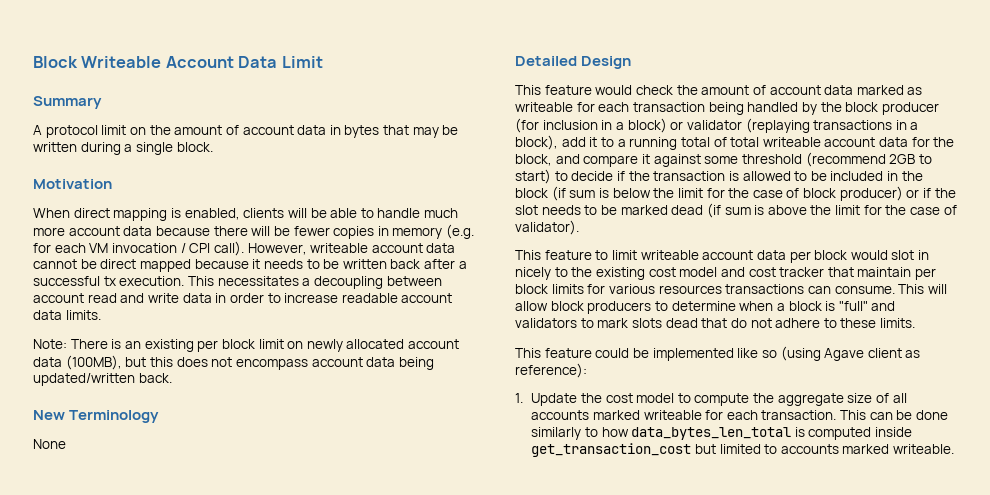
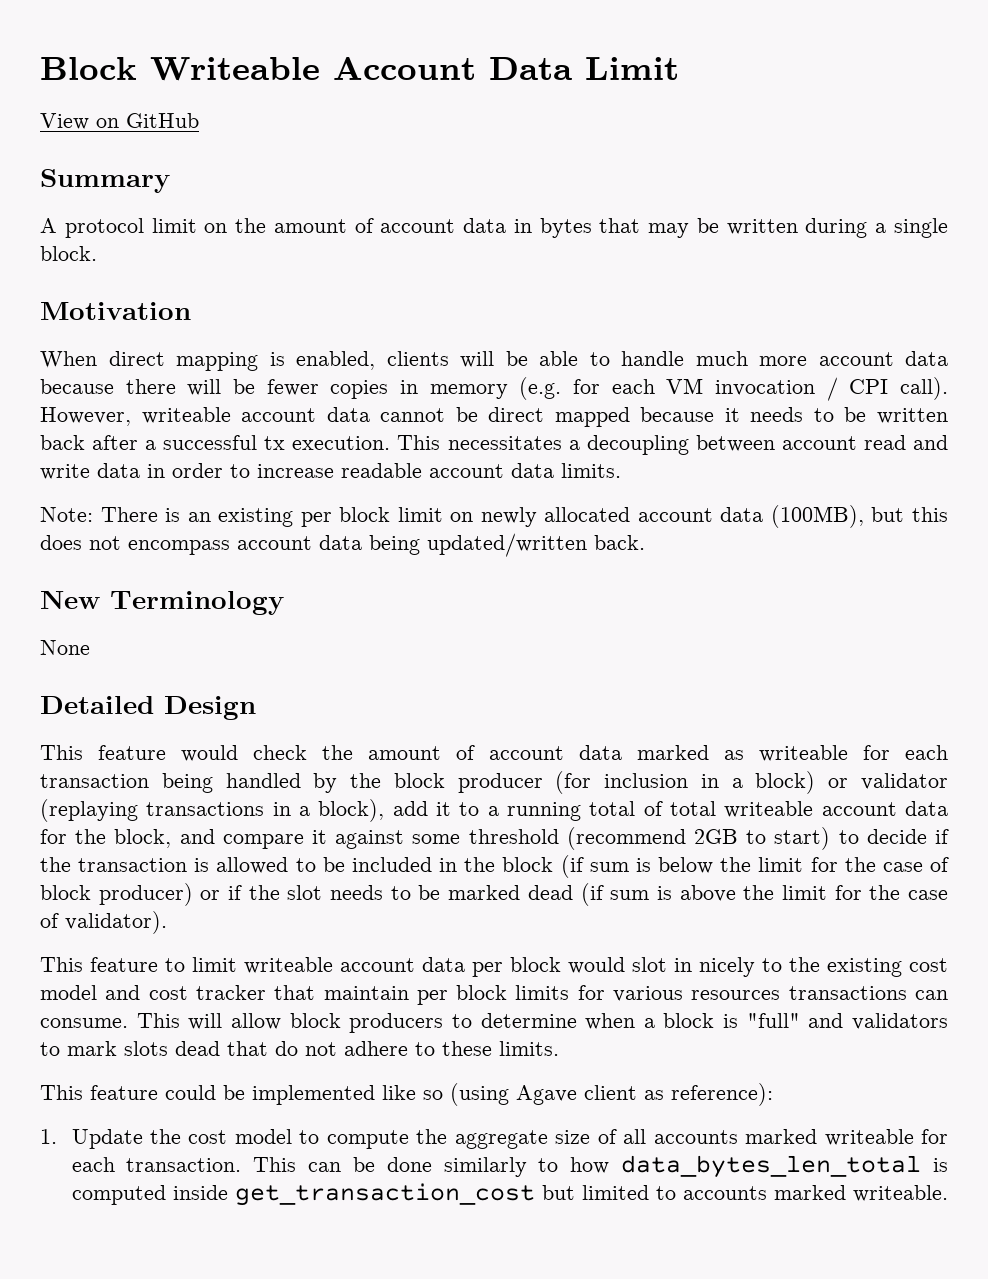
+ View on GitHub

